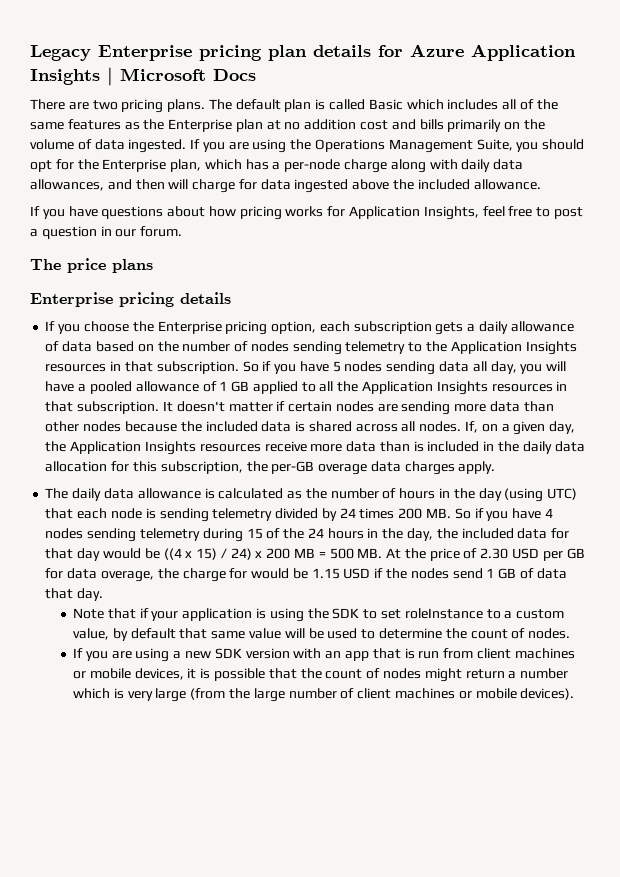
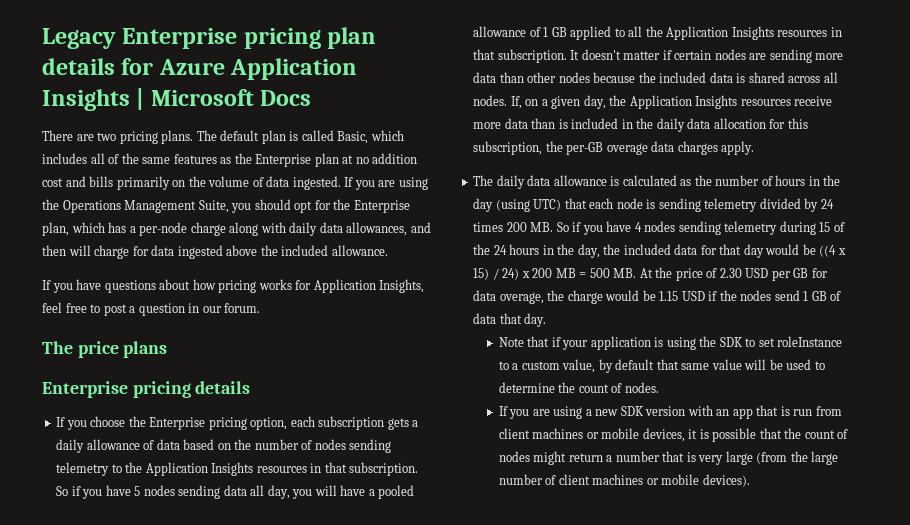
- The default plan is called Basic which includes all of the same features as the Enterprise plan at no addition cost and bills primarily on the volume of data ingested.
+ The default plan is called Basic, which includes all of the same features as the Enterprise plan at no addition cost and bills primarily on the volume of data ingested.
- The daily data allowance is calculated as the number of hours in the day (using UTC) that each node is sending telemetry divided by 24 times 200 MB. So if you have 4 nodes sending telemetry during 15 of the 24 hours in the day, the included data for that day would be ((4 x 15) / 24) x 200 MB = 500 MB. At the price of 2.30 USD per GB for data overage, the charge for would be 1.15 USD if the nodes send 1 GB of data that day.
+ The daily data allowance is calculated as the number of hours in the day (using UTC) that each node is sending telemetry divided by 24 times 200 MB. So if you have 4 nodes sending telemetry during 15 of the 24 hours in the day, the included data for that day would be ((4 x 15) / 24) x 200 MB = 500 MB. At the price of 2.30 USD per GB for data overage, the charge would be 1.15 USD if the nodes send 1 GB of data that day.
- If you are using a new SDK version with an app that is run from client machines or mobile devices, it is possible that the count of nodes might return a number which is very large (from the large number of client machines or mobile devices).
+ If you are using a new SDK version with an app that is run from client machines or mobile devices, it is possible that the count of nodes might return a number that is very large (from the large number of client machines or mobile devices).

